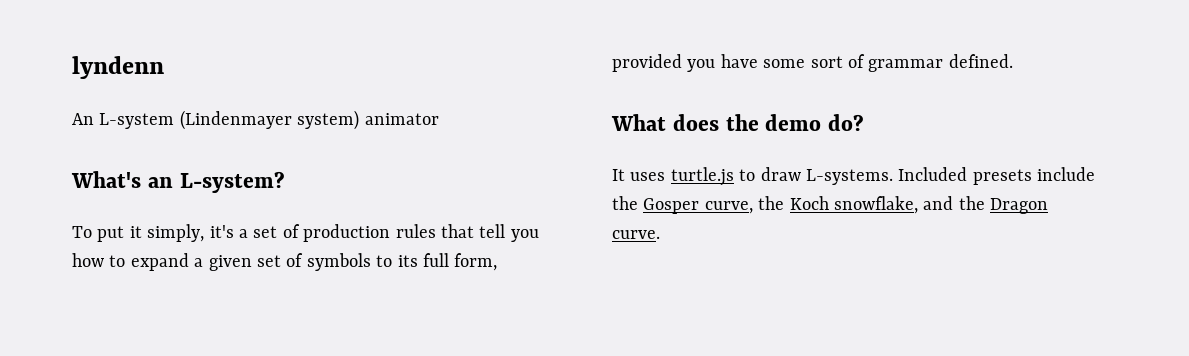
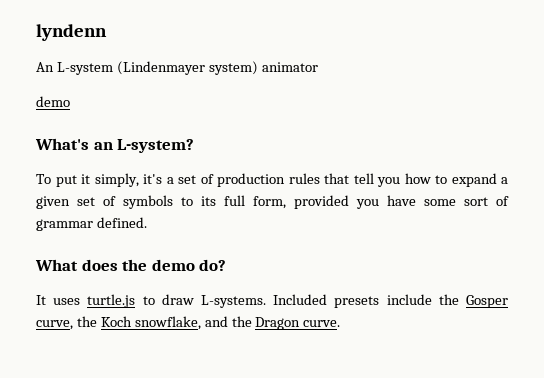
  An L-system (Lindenmayer system) animator
+ demo

